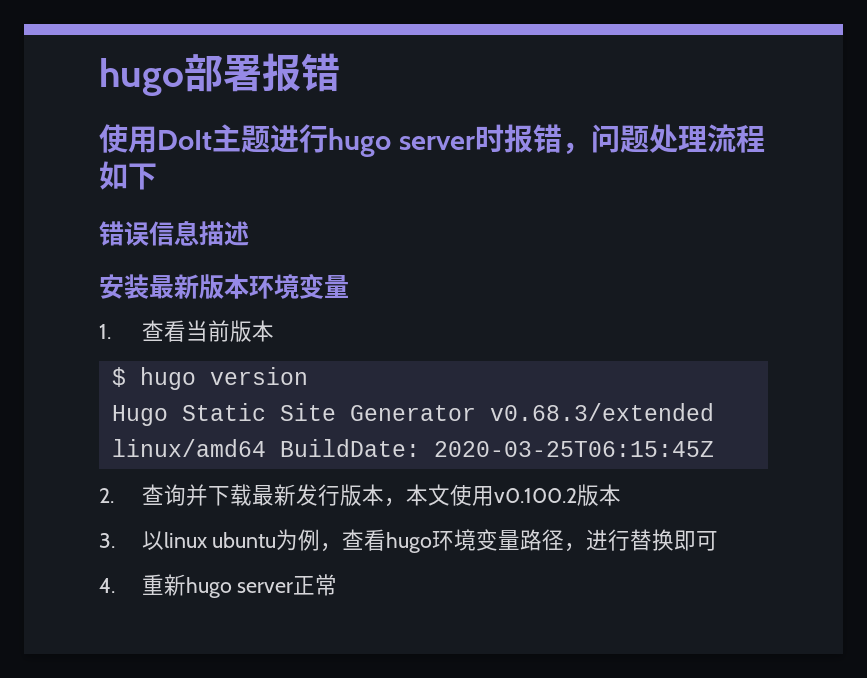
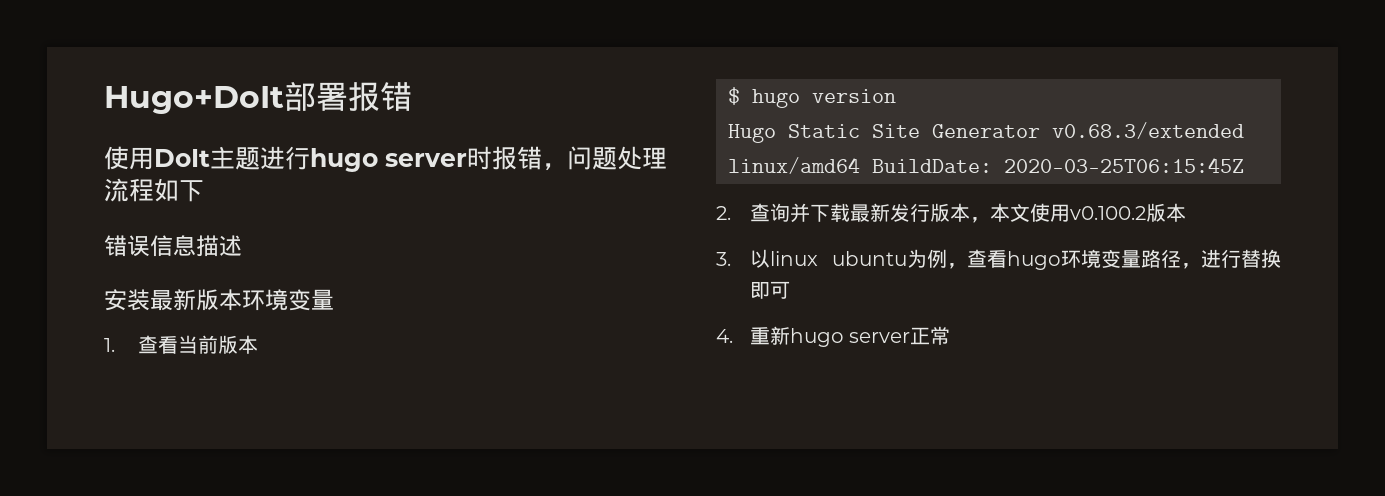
- hugo部署报错
+ Hugo+DoIt部署报错

